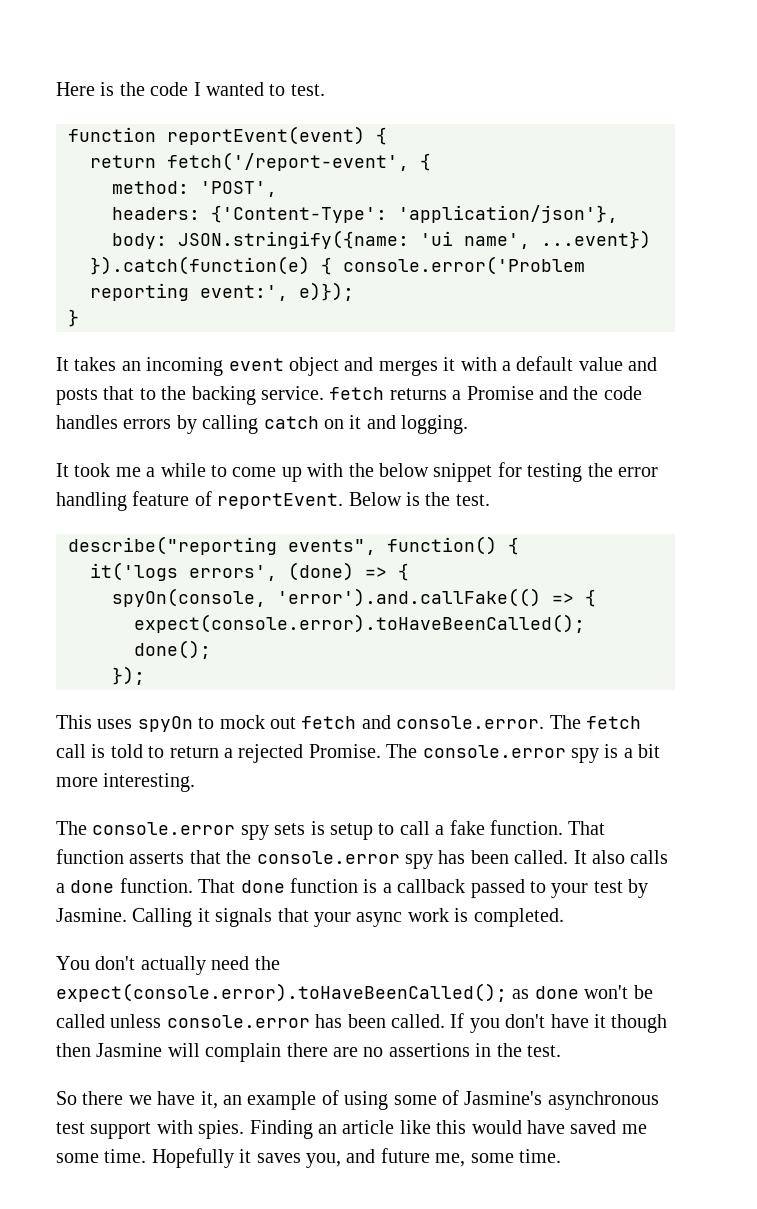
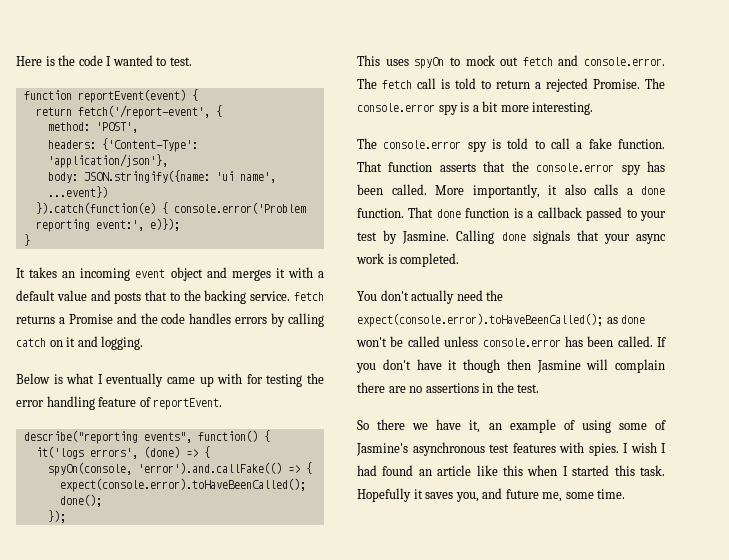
- It took me a while to come up with the below snippet for testing the error handling feature of reportEvent. Below is the test.
+ Below is what I eventually came up with for testing the error handling feature of reportEvent.
- The console.error spy sets is setup to call a fake function.
+ The console.error spy is told to call a fake function.
- It also calls a done function.
+ More importantly, it also calls a done function.
- Calling it signals that your async work is completed.
+ Calling done signals that your async work is completed.
- So there we have it, an example of using some of Jasmine's asynchronous test support with spies.
+ So there we have it, an example of using some of Jasmine's asynchronous test features with spies.
- Finding an article like this would have saved me some time.
+ I wish I had found an article like this when I started this task.

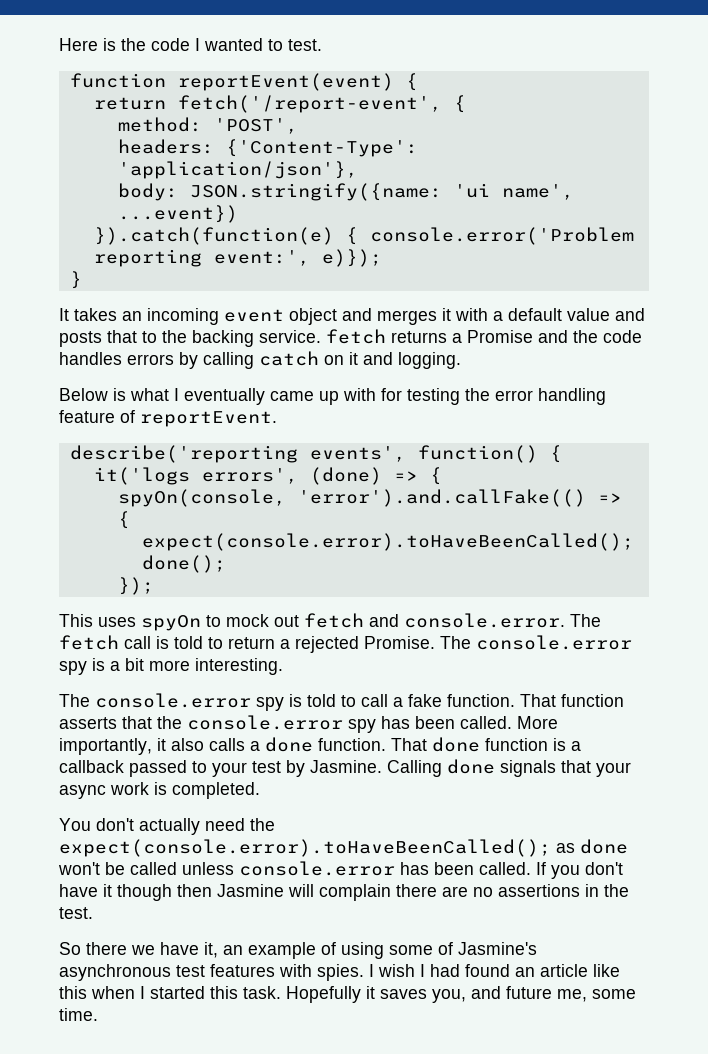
- describe("reporting events", function() {
+ describe('reporting events', function() {

